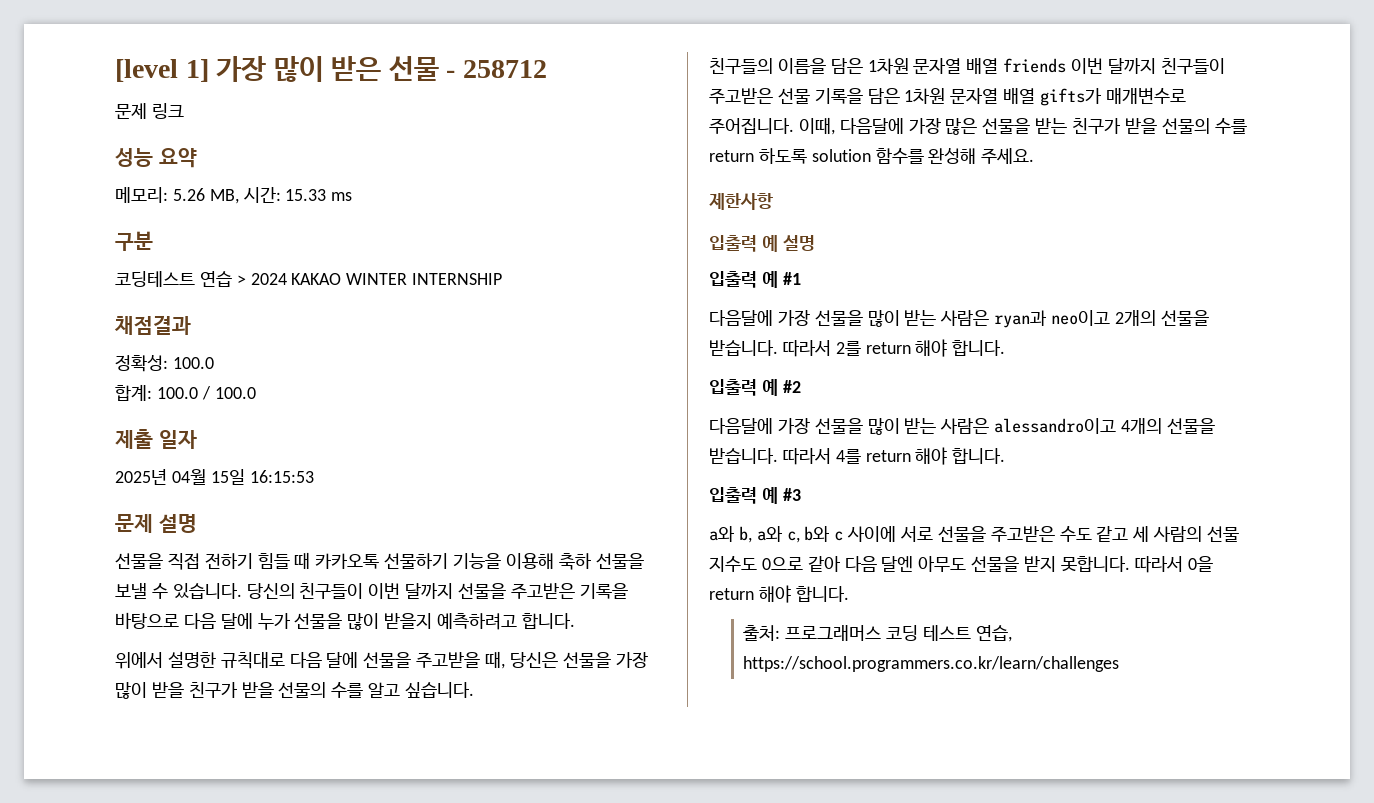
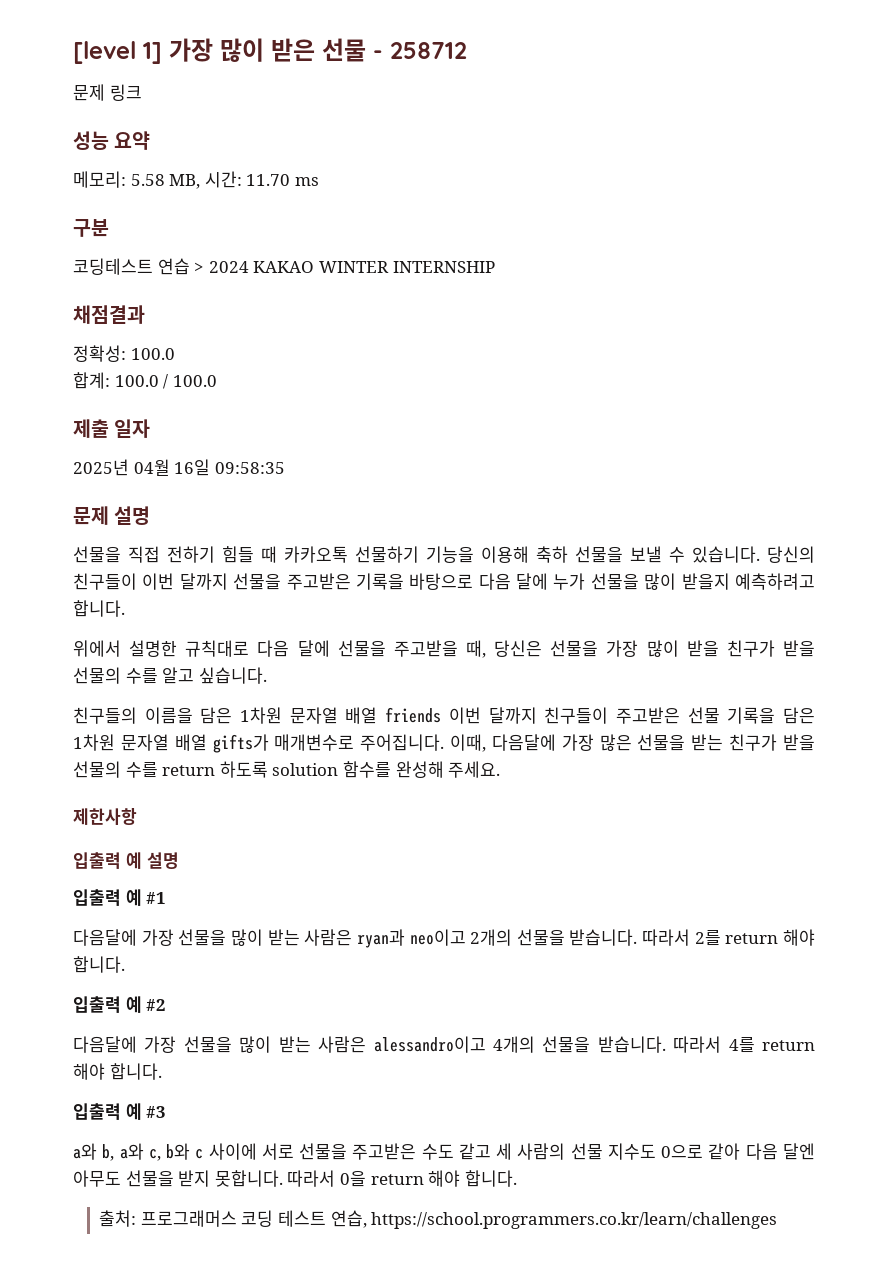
- 메모리: 5.26 MB, 시간: 15.33 ms
+ 메모리: 5.58 MB, 시간: 11.70 ms
- 2025년 04월 15일 16:15:53
+ 2025년 04월 16일 09:58:35

